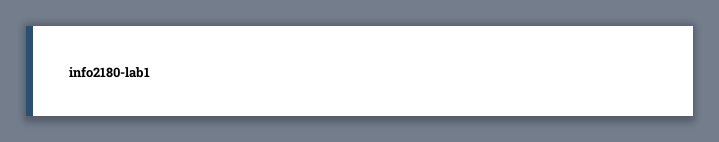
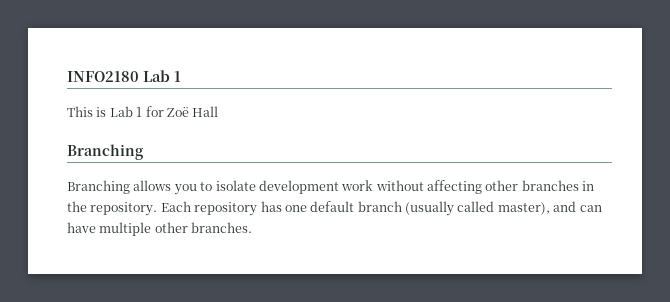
- info2180-lab1
+ INFO2180 Lab 1
+ This is Lab 1 for Zoë Hall
+ Branching
+ Branching allows you to isolate development work without affecting other branches in the repository. Each repository has one default branch (usually called master), and can have multiple other branches.

